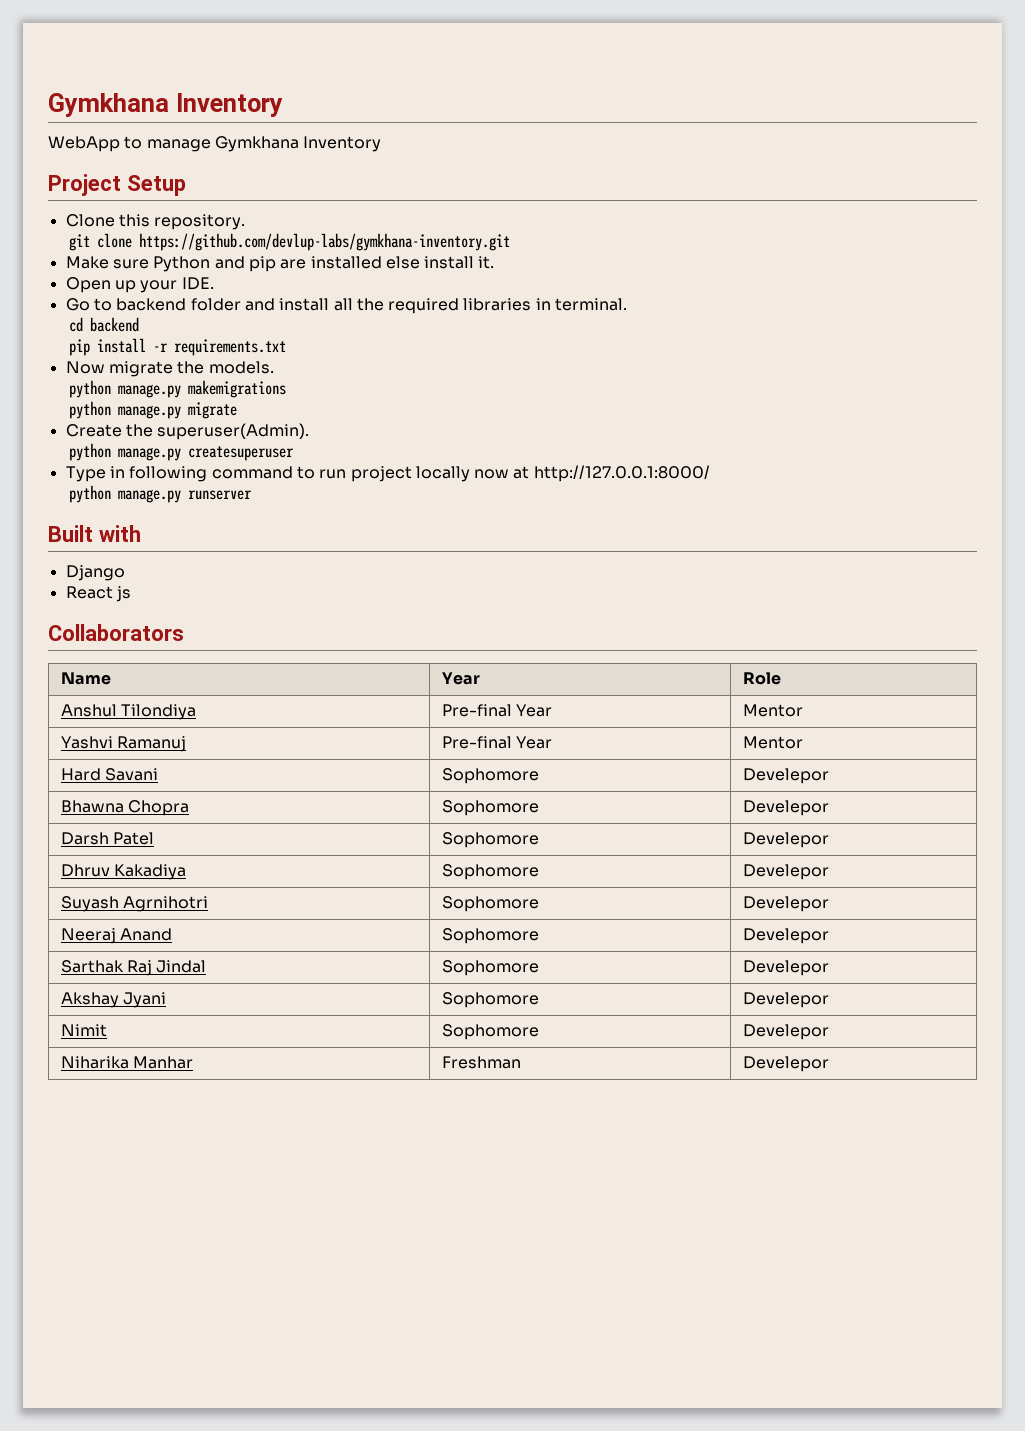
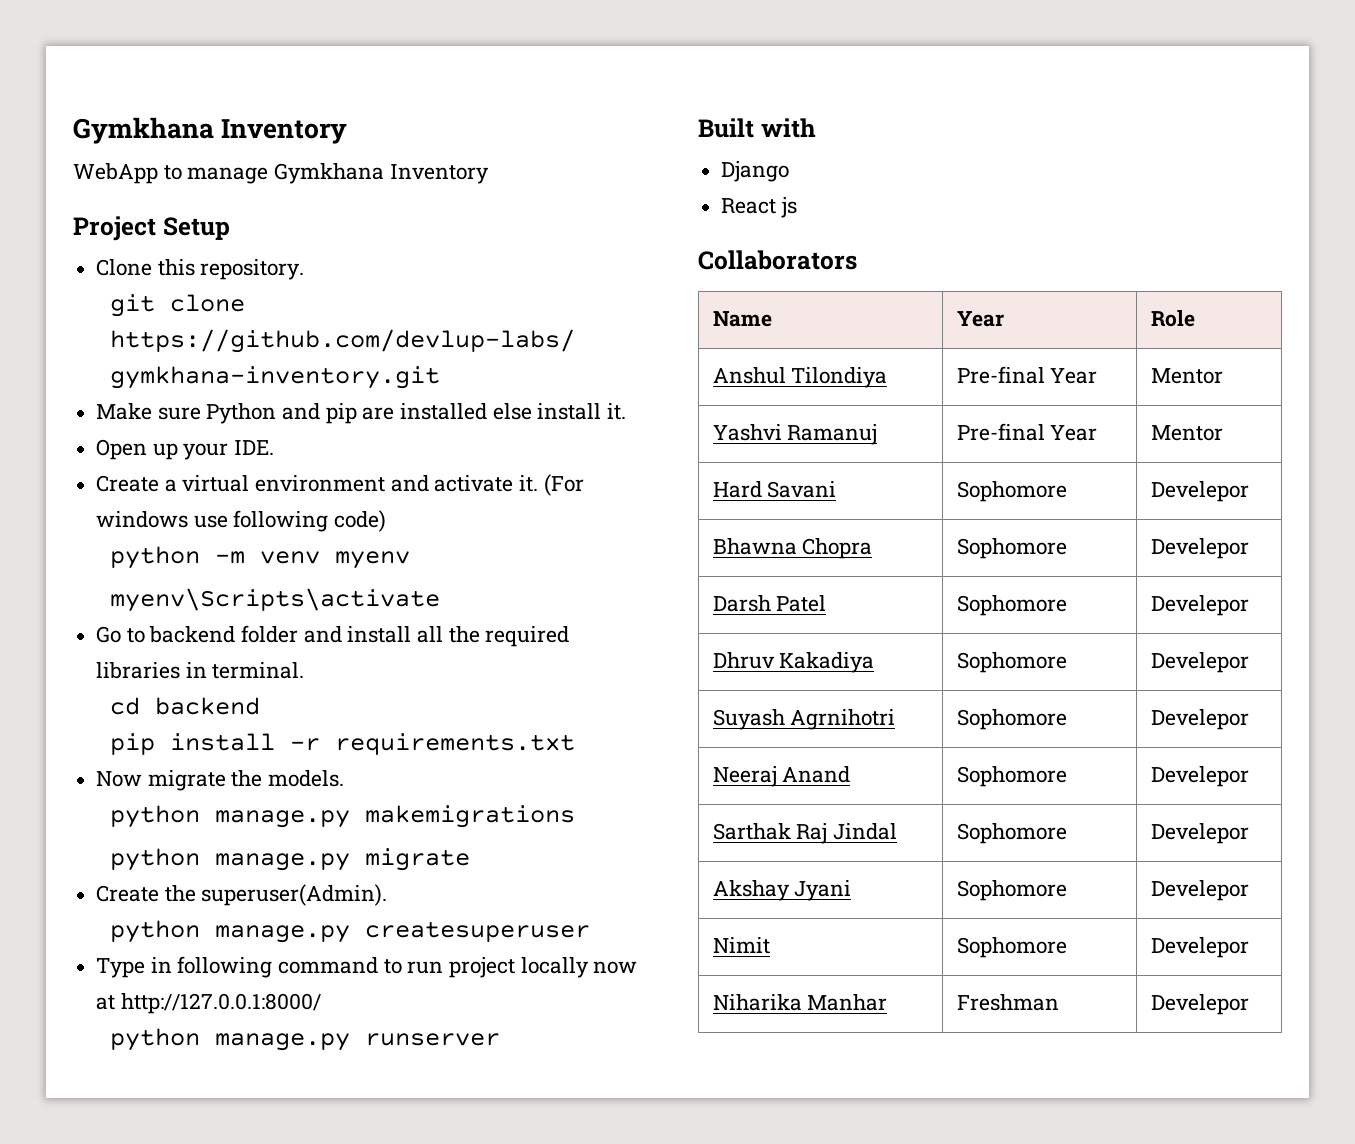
+ Create a virtual environment and activate it. (For windows use following code)
+ python -m venv myenv
+ myenv\Scripts\activate

